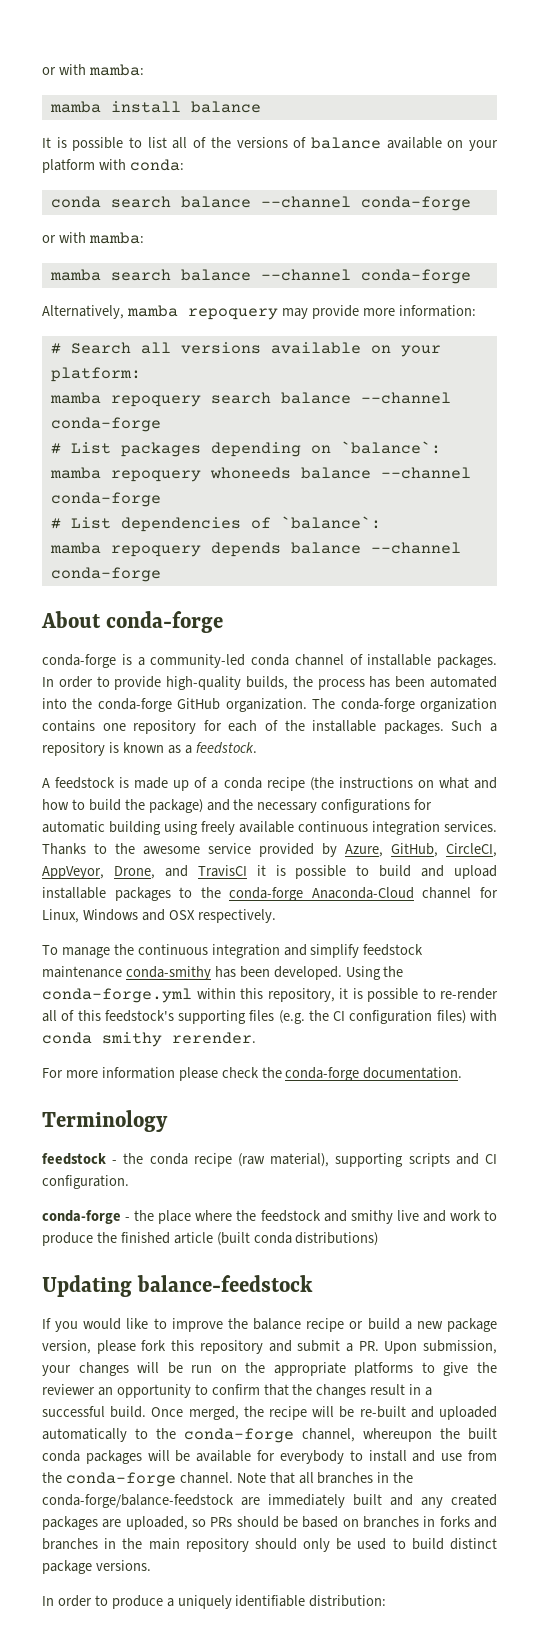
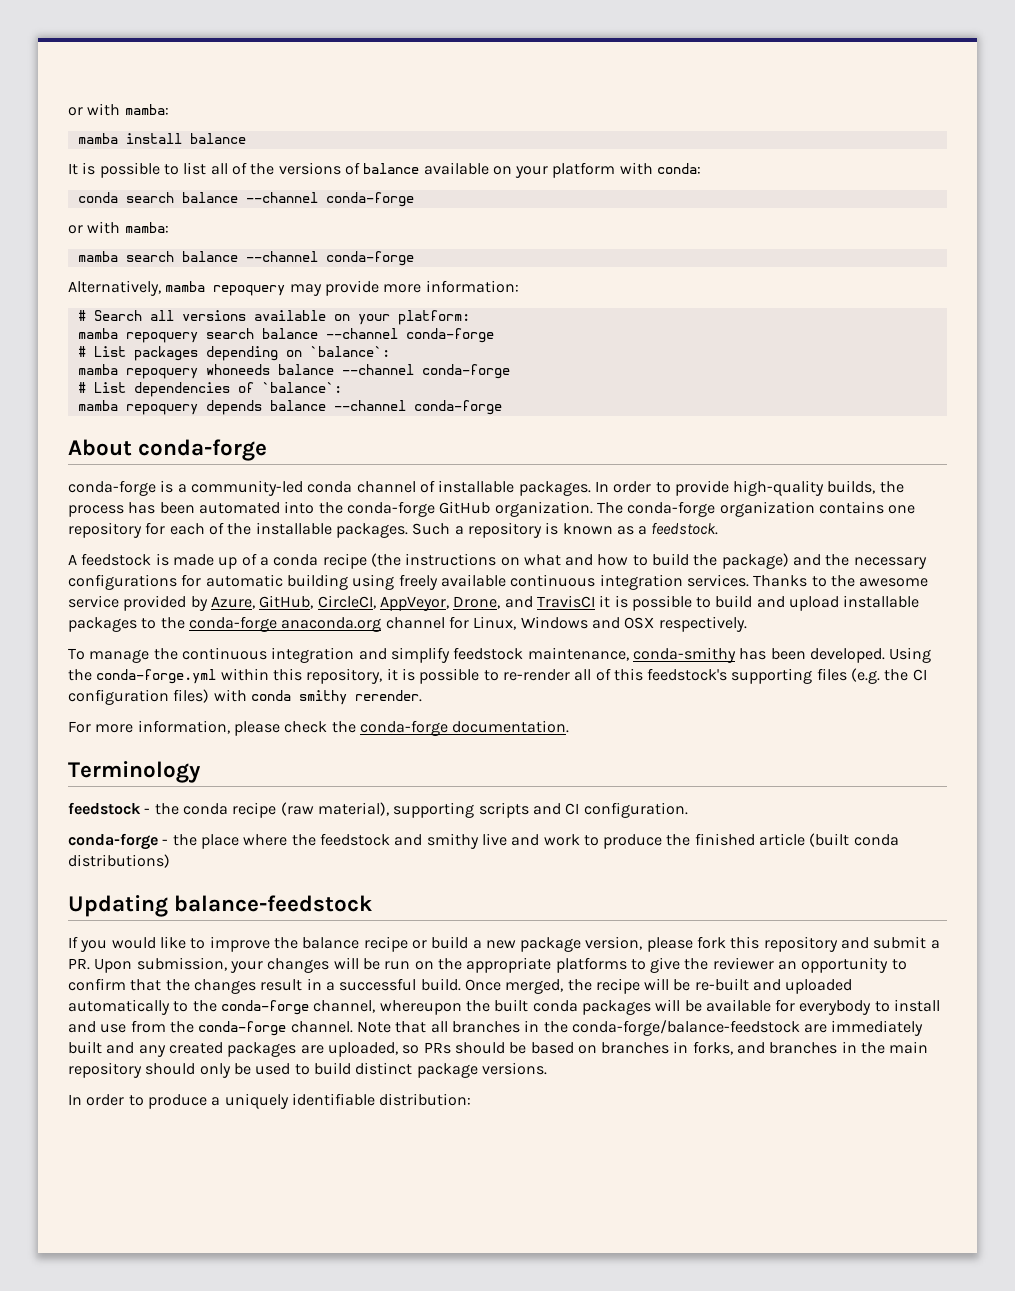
- Thanks to the awesome service provided by Azure, GitHub, CircleCI, AppVeyor, Drone, and TravisCI it is possible to build and upload installable packages to the conda-forge Anaconda-Cloud channel for Linux, Windows and OSX respectively.
+ Thanks to the awesome service provided by Azure, GitHub, CircleCI, AppVeyor, Drone, and TravisCI it is possible to build and upload installable packages to the conda-forge anaconda.org channel for Linux, Windows and OSX respectively.
- To manage the continuous integration and simplify feedstock maintenance conda-smithy has been developed.
+ To manage the continuous integration and simplify feedstock maintenance, conda-smithy has been developed.
- For more information please check the conda-forge documentation.
+ For more information, please check the conda-forge documentation.
- Note that all branches in the conda-forge/balance-feedstock are immediately built and any created packages are uploaded, so PRs should be based on branches in forks and branches in the main repository should only be used to build distinct package versions.
+ Note that all branches in the conda-forge/balance-feedstock are immediately built and any created packages are uploaded, so PRs should be based on branches in forks, and branches in the main repository should only be used to build distinct package versions.

